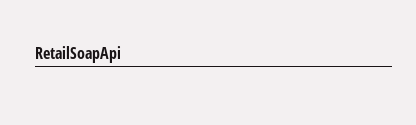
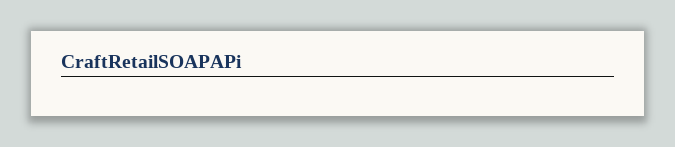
- RetailSoapApi
+ CraftRetailSOAPAPi

